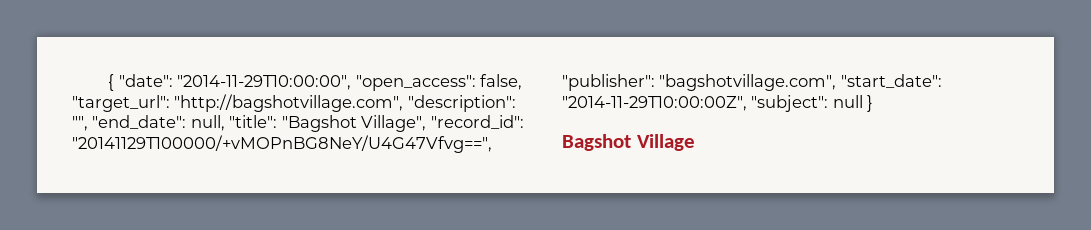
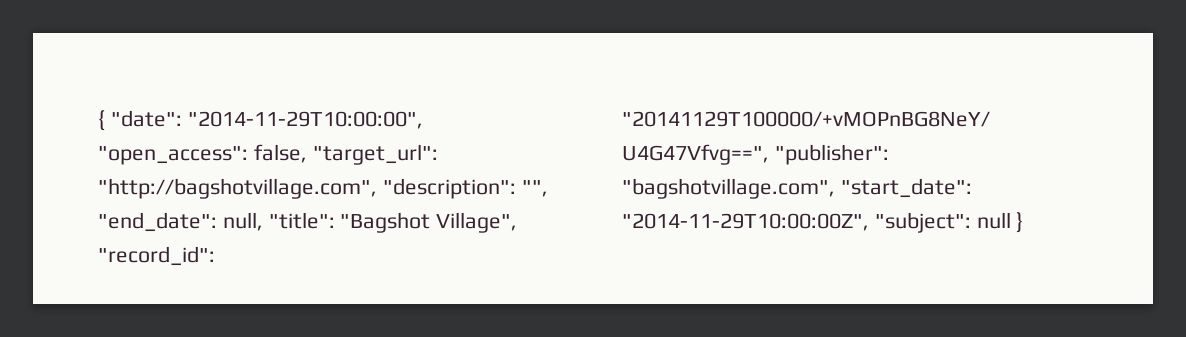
- Bagshot Village

